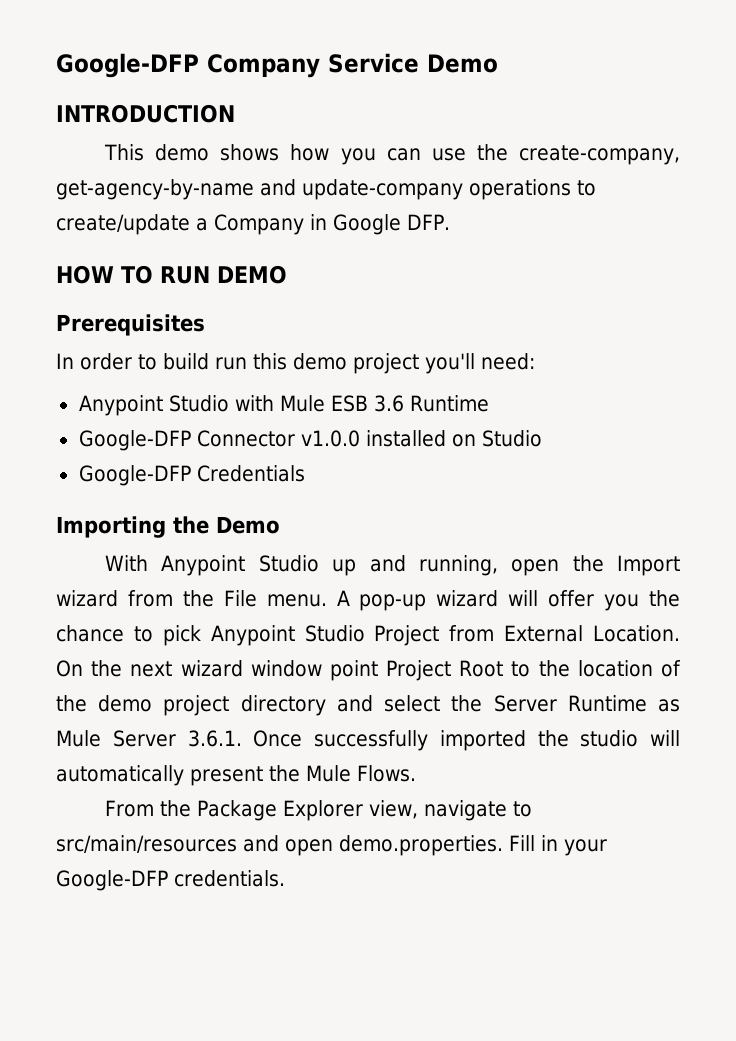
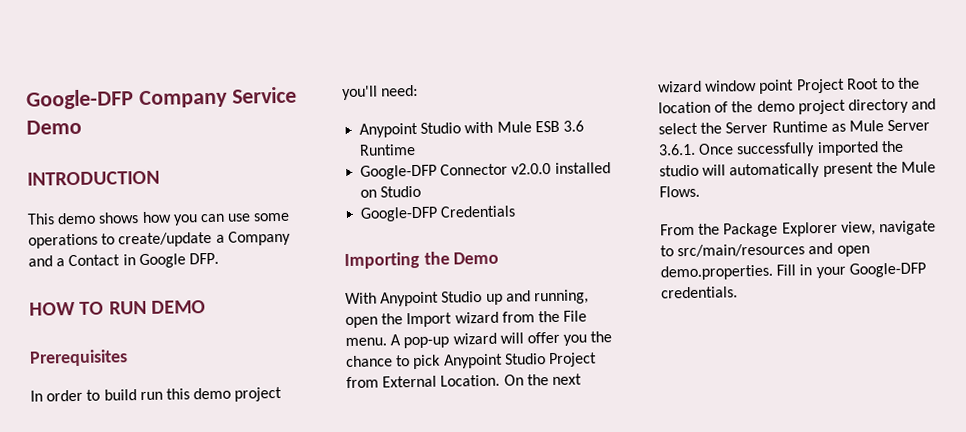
- This demo shows how you can use the create-company, get-agency-by-name and update-company operations to create/update a Company in Google DFP.
+ This demo shows how you can use some operations to create/update a Company and a Contact in Google DFP.
- Google-DFP Connector v1.0.0 installed on Studio
+ Google-DFP Connector v2.0.0 installed on Studio

